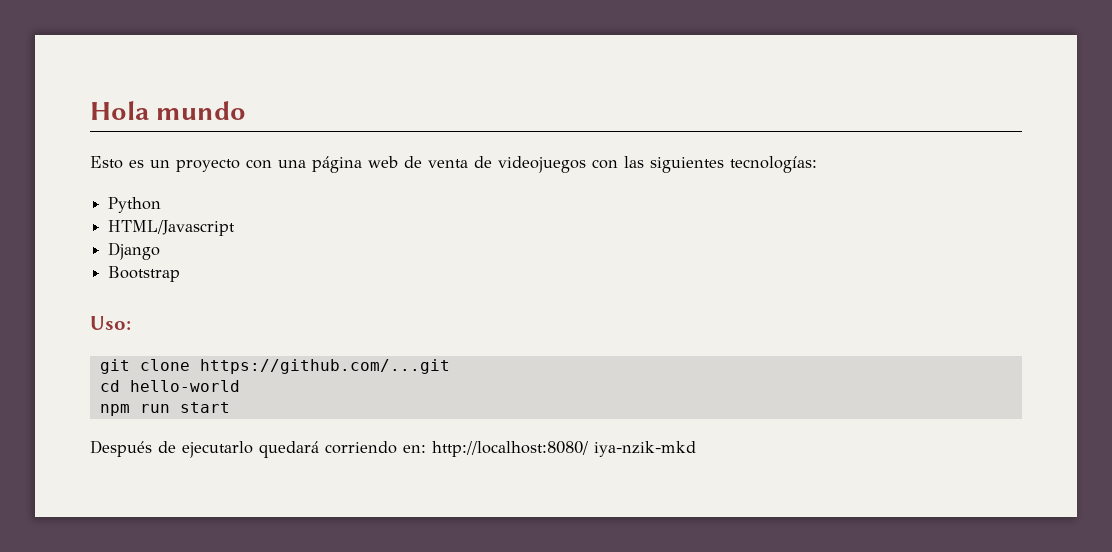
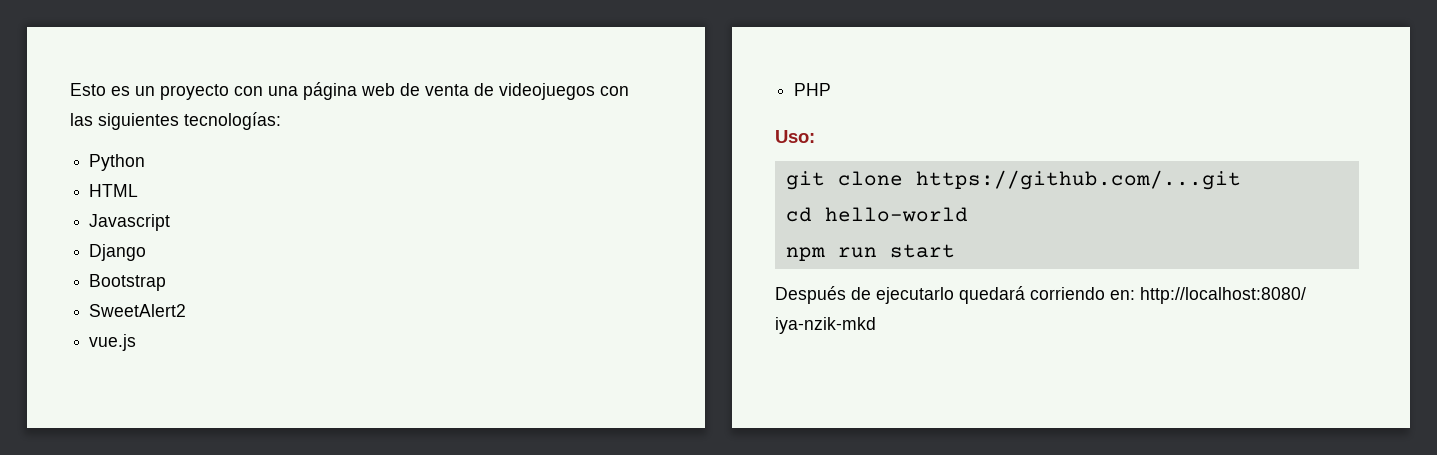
- Hola mundo
- HTML/Javascript
+ HTML
+ Javascript
+ SweetAlert2
+ vue.js
+ PHP

